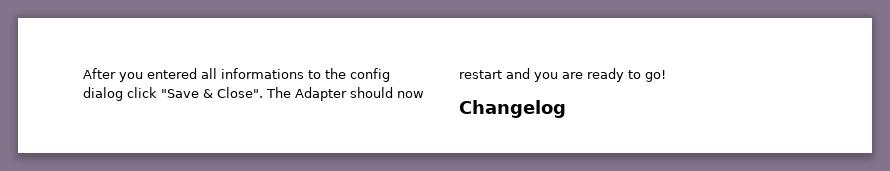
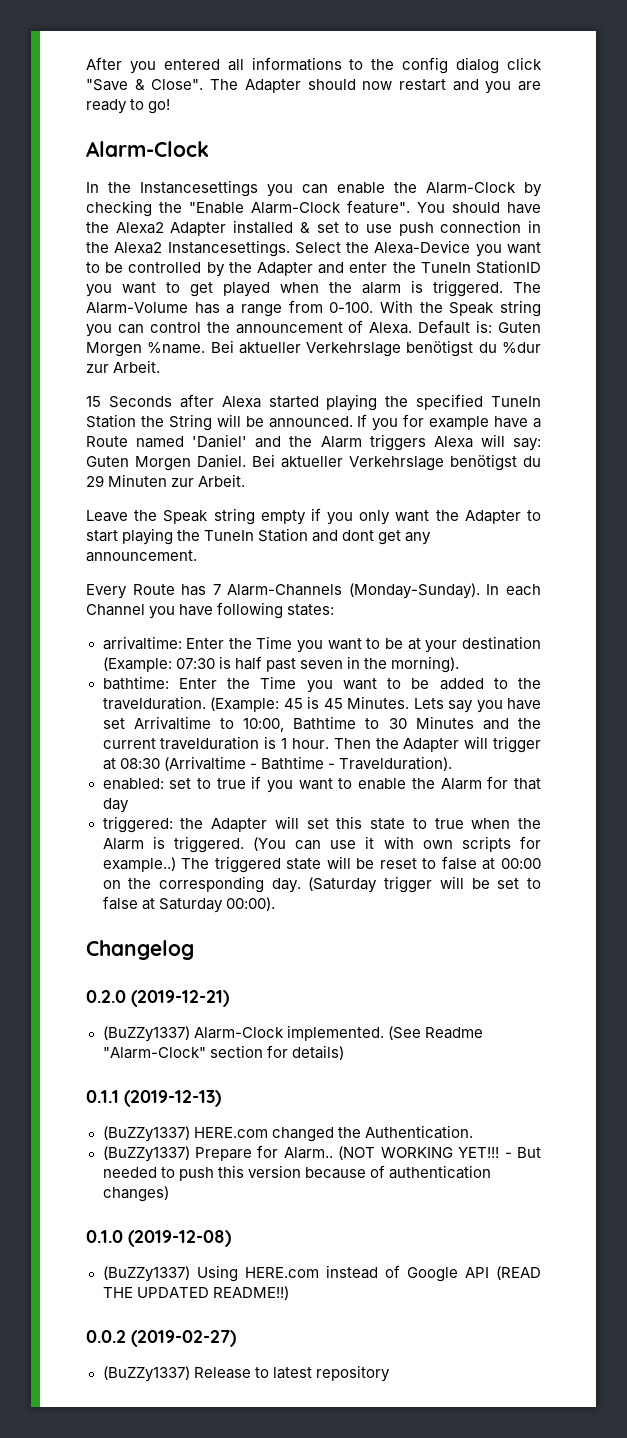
  The Adapter should now restart and you are ready to go!
+ Alarm-Clock
+ In the Instancesettings you can enable the Alarm-Clock by checking the "Enable Alarm-Clock feature". You should have the Alexa2 Adapter installed & set to use push connection in the Alexa2 Instancesettings. Select the Alexa-Device you want to be controlled by the Adapter and enter the TuneIn StationID you want to get played when the alarm is triggered. The Alarm-Volume has a range from 0-100. With the Speak string you can control the announcement of Alexa. Default is: Guten Morgen %name. Bei aktueller Verkehrslage benötigst du %dur zur Arbeit.
+ 15 Seconds after Alexa started playing the specified TuneIn Station the String will be announced. If you for example have a Route named 'Daniel' and the Alarm triggers Alexa will say: Guten Morgen Daniel. Bei aktueller Verkehrslage benötigst du 29 Minuten zur Arbeit.
+ Leave the Speak string empty if you only want the Adapter to start playing the TuneIn Station and dont get any announcement.
+ Every Route has 7 Alarm-Channels (Monday-Sunday). In each Channel you have following states:
+ arrivaltime: Enter the Time you want to be at your destination (Example: 07:30 is half past seven in the morning).
+ bathtime: Enter the Time you want to be added to the travelduration. (Example: 45 is 45 Minutes. Lets say you have set Arrivaltime to 10:00, Bathtime to 30 Minutes and the current travelduration is 1 hour. Then the Adapter will trigger at 08:30 (Arrivaltime - Bathtime - Travelduration).
+ enabled: set to true if you want to enable the Alarm for that day
+ triggered: the Adapter will set this state to true when the Alarm is triggered. (You can use it with own scripts for example..) The triggered state will be reset to false at 00:00 on the corresponding day. (Saturday trigger will be set to false at Saturday 00:00).
  Changelog
+ 0.2.0 (2019-12-21)
+ (BuZZy1337) Alarm-Clock implemented. (See Readme "Alarm-Clock" section for details)
+ 0.1.1 (2019-12-13)
+ (BuZZy1337) HERE.com changed the Authentication.
+ (BuZZy1337) Prepare for Alarm.. (NOT WORKING YET!!! - But needed to push this version because of authentication changes)
+ 0.1.0 (2019-12-08)
+ (BuZZy1337) Using HERE.com instead of Google API (READ THE UPDATED README!!)
+ 0.0.2 (2019-02-27)
+ (BuZZy1337) Release to latest repository

